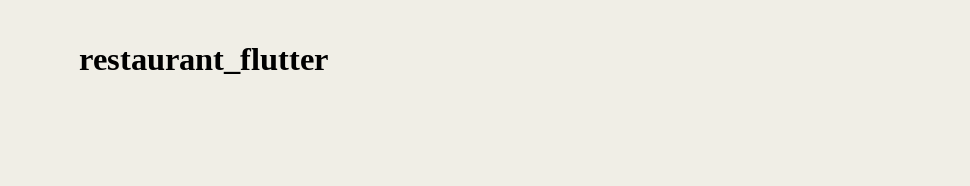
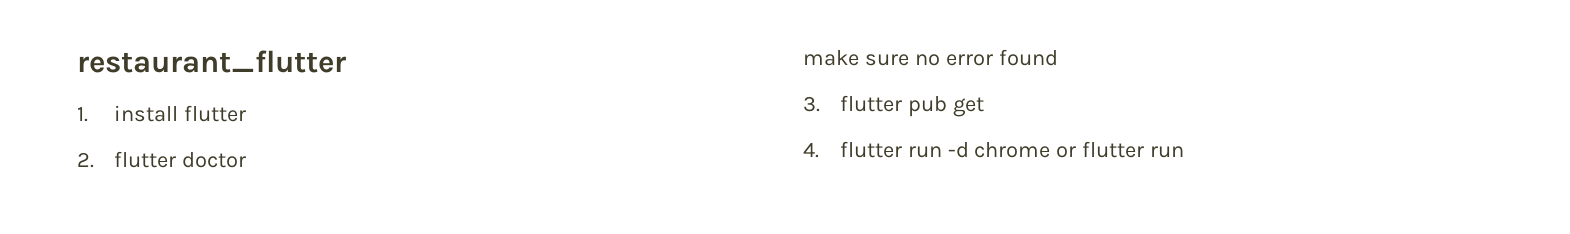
+ 1. install flutter
+ 2. flutter doctor
+ make sure no error found
+ 3. flutter pub get
+ 4. flutter run -d chrome or flutter run

